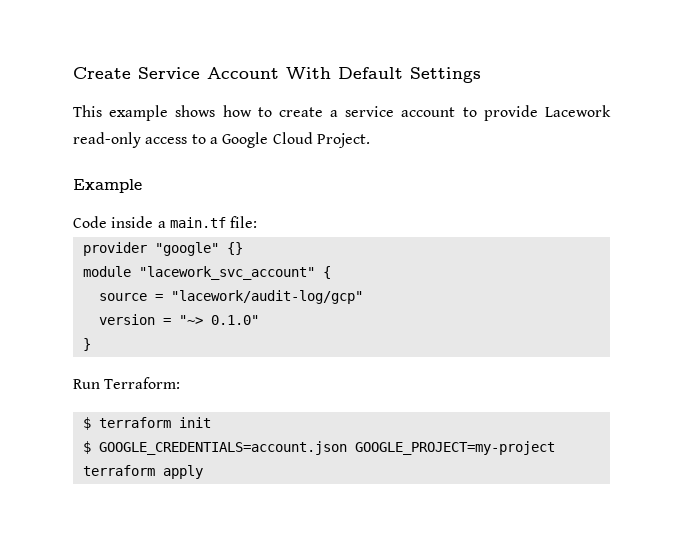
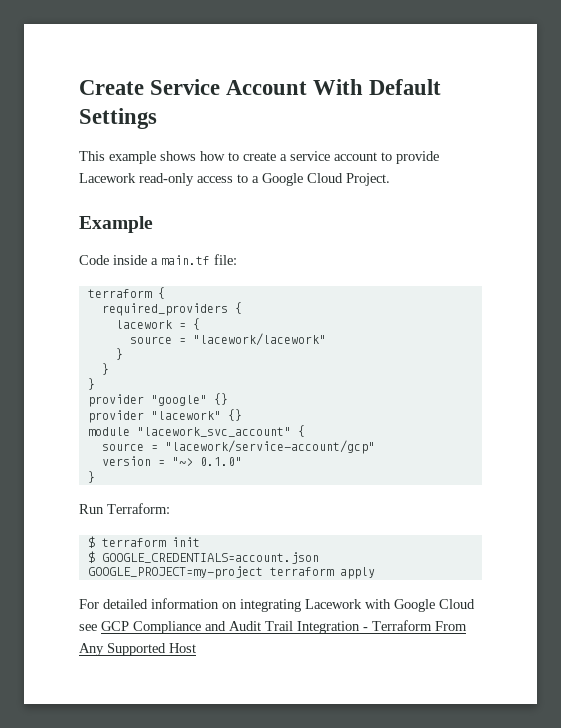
+ terraform {
+ required_providers {
+ lacework = {
+ source = "lacework/lacework"
+ }
+ }
+ }
+ provider "lacework" {}
- source = "lacework/audit-log/gcp"
+ source = "lacework/service-account/gcp"
+ For detailed information on integrating Lacework with Google Cloud see GCP Compliance and Audit Trail Integration - Terraform From Any Supported Host

